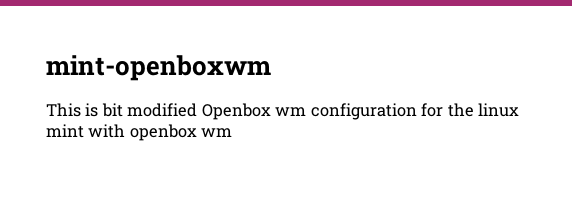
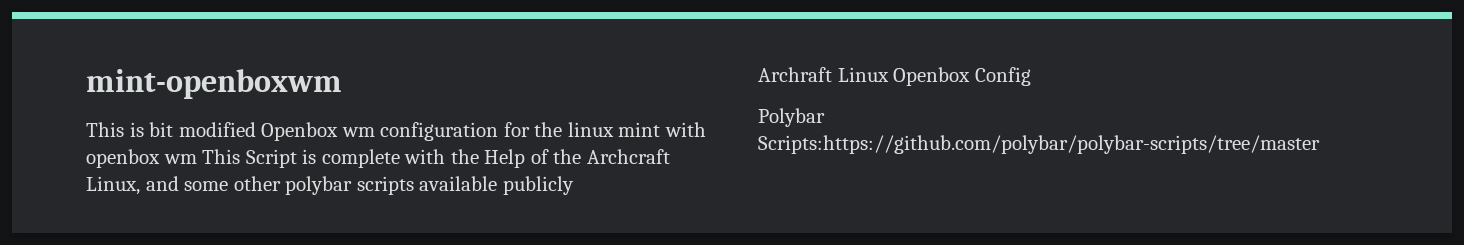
- This is bit modified Openbox wm configuration for the linux mint with openbox wm
+ This is bit modified Openbox wm configuration for the linux mint with openbox wm This Script is complete with the Help of the Archcraft Linux, and some other polybar scripts available publicly
+ Archraft Linux Openbox Config
+ Polybar Scripts:https://github.com/polybar/polybar-scripts/tree/master

